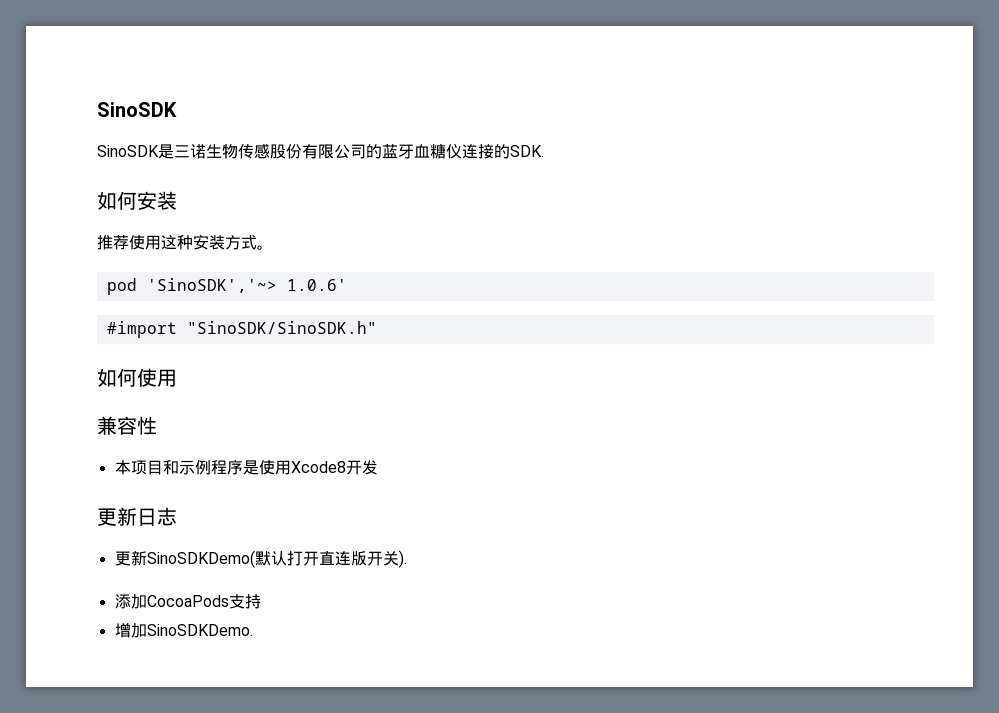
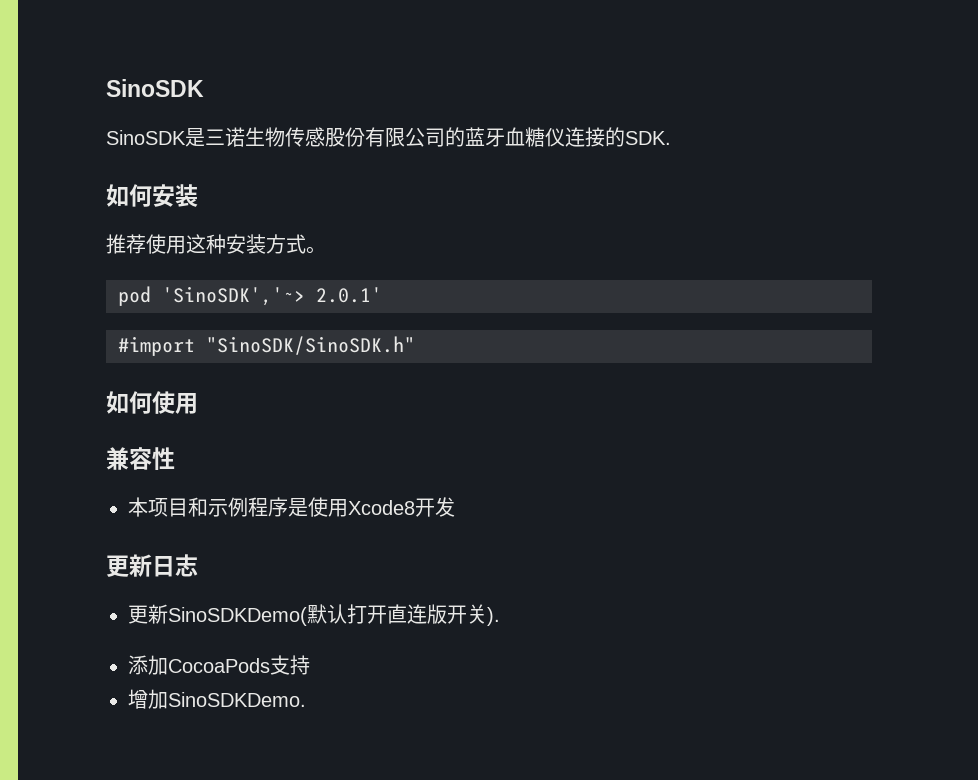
- pod 'SinoSDK','~> 1.0.6'
+ pod 'SinoSDK','~> 2.0.1'

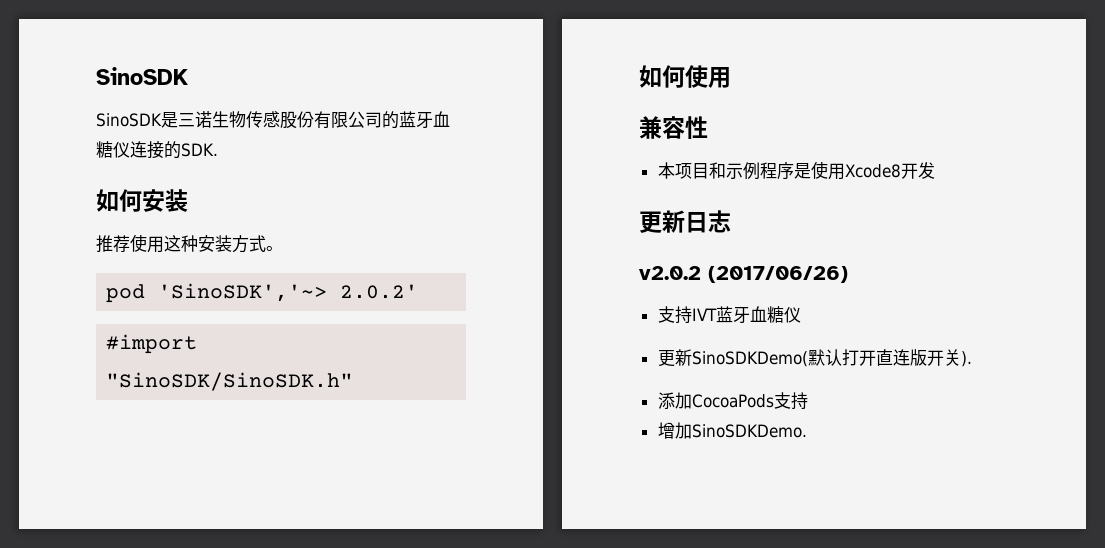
- pod 'SinoSDK','~> 2.0.1'
+ pod 'SinoSDK','~> 2.0.2'
+ v2.0.2 (2017/06/26)
+ 支持IVT蓝牙血糖仪

